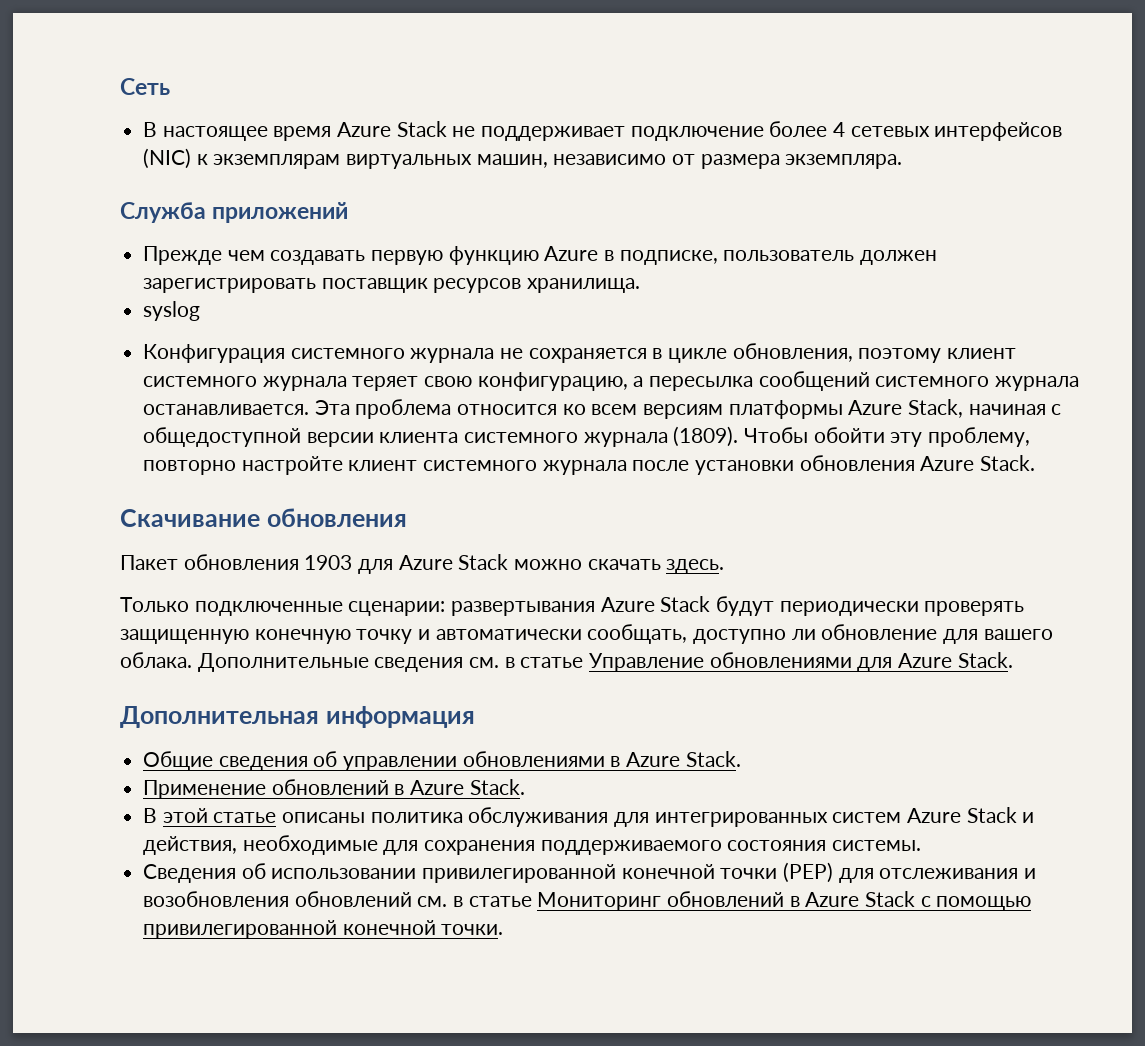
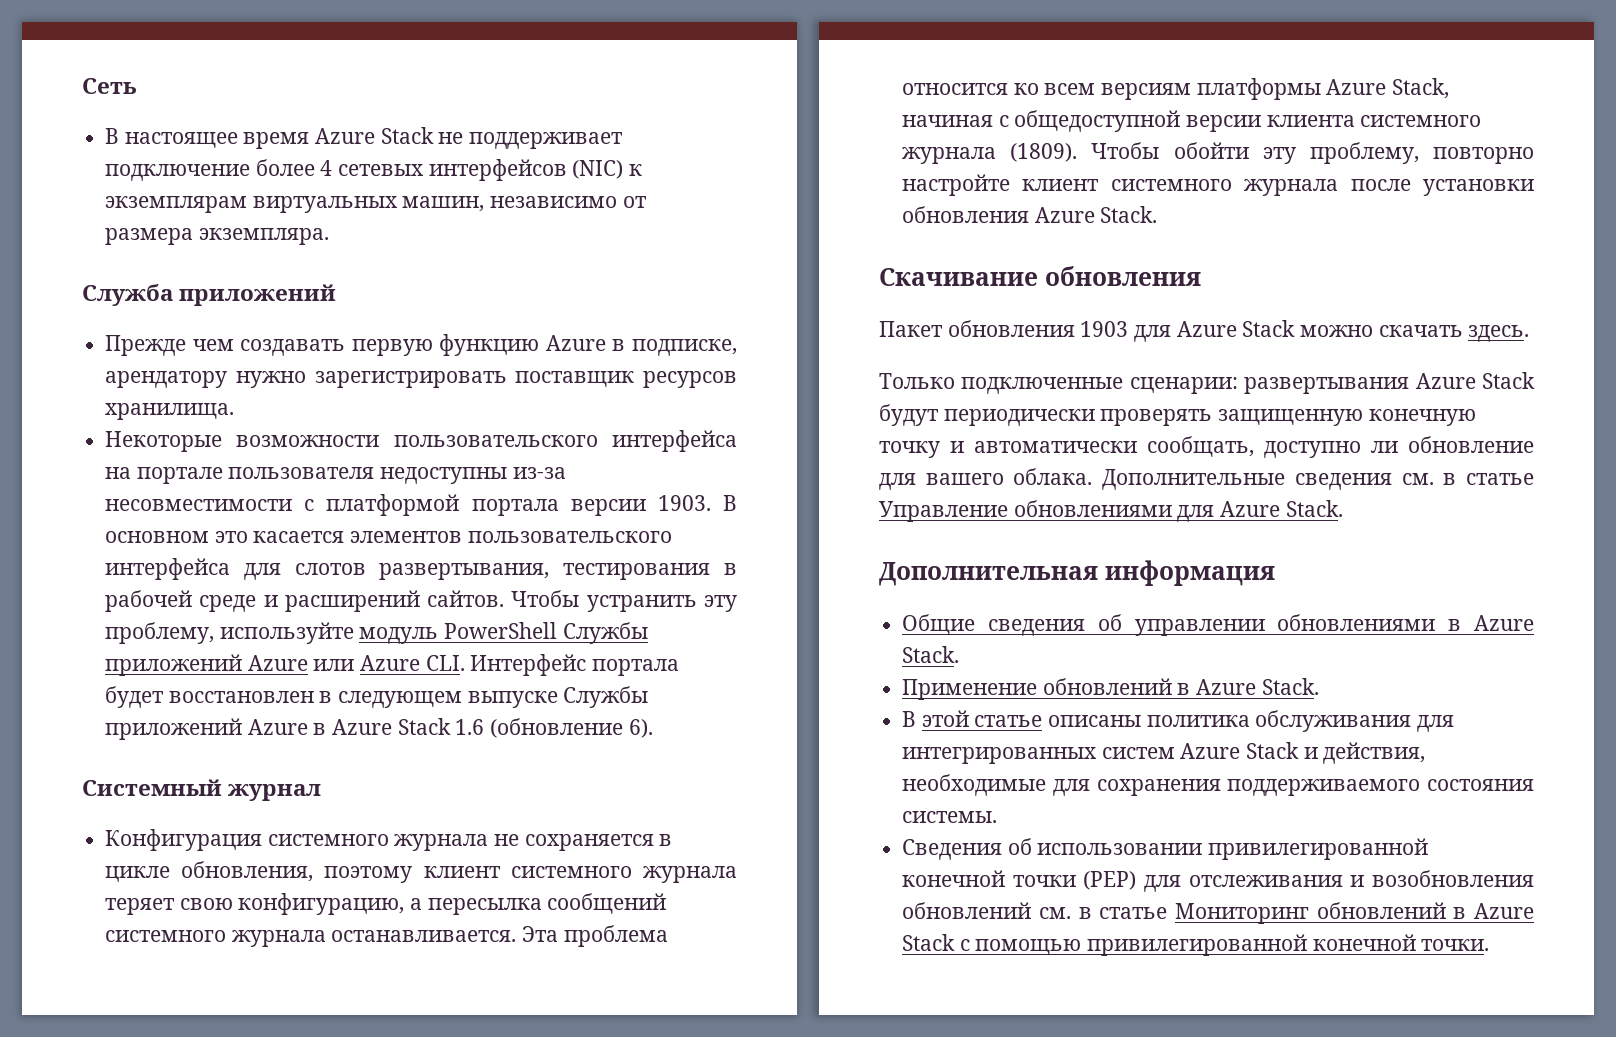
- Прежде чем создавать первую функцию Azure в подписке, пользователь должен зарегистрировать поставщик ресурсов хранилища.
+ Прежде чем создавать первую функцию Azure в подписке, арендатору нужно зарегистрировать поставщик ресурсов хранилища.
- syslog
+ Некоторые возможности пользовательского интерфейса на портале пользователя недоступны из-за несовместимости с платформой портала версии 1903. В основном это касается элементов пользовательского интерфейса для слотов развертывания, тестирования в рабочей среде и расширений сайтов. Чтобы устранить эту проблему, используйте модуль PowerShell Службы приложений Azure или Azure CLI. Интерфейс портала будет восстановлен в следующем выпуске Службы приложений Azure в Azure Stack 1.6 (обновление 6).
+ Системный журнал

